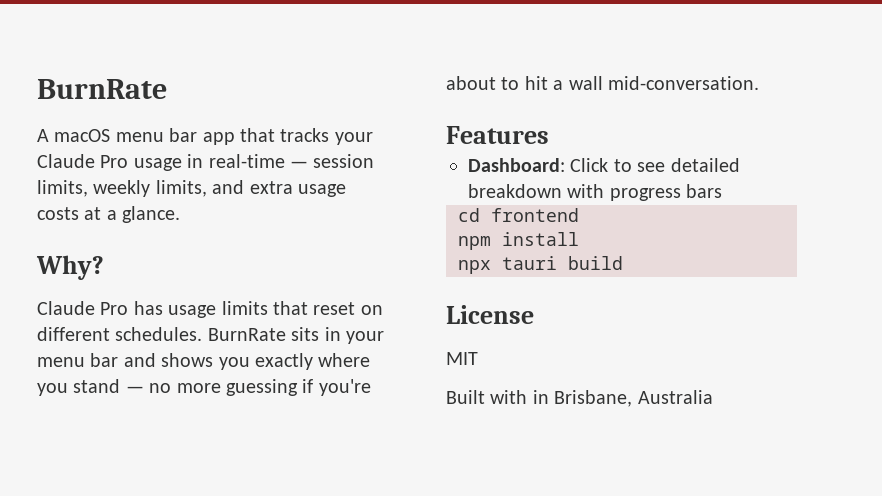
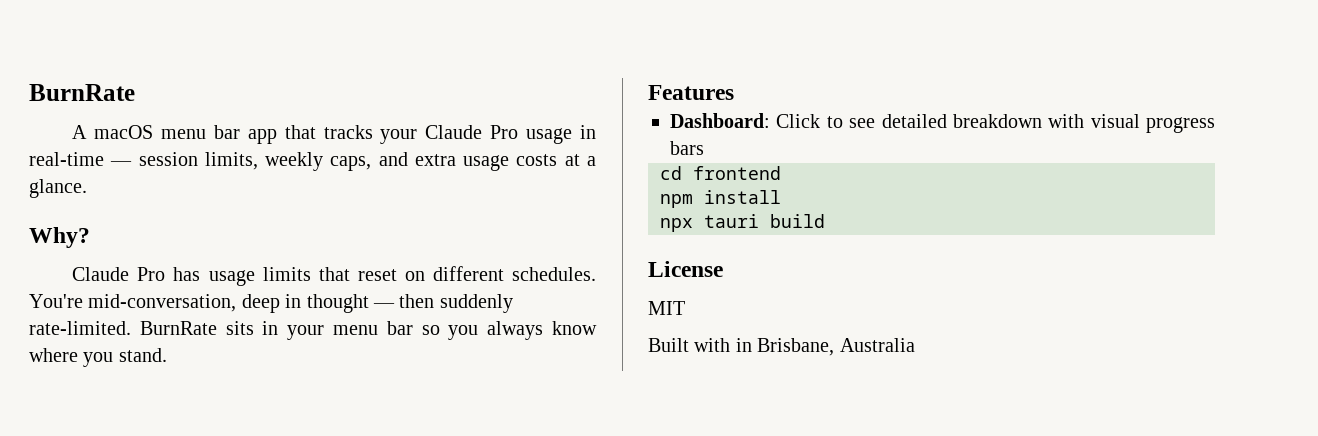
- A macOS menu bar app that tracks your Claude Pro usage in real-time — session limits, weekly limits, and extra usage costs at a glance.
+ A macOS menu bar app that tracks your Claude Pro usage in real-time — session limits, weekly caps, and extra usage costs at a glance.
+ You're mid-conversation, deep in thought — then suddenly rate-limited.
- BurnRate sits in your menu bar and shows you exactly where you stand — no more guessing if you're about to hit a wall mid-conversation.
+ BurnRate sits in your menu bar so you always know where you stand.
- Dashboard: Click to see detailed breakdown with progress bars
+ Dashboard: Click to see detailed breakdown with visual progress bars

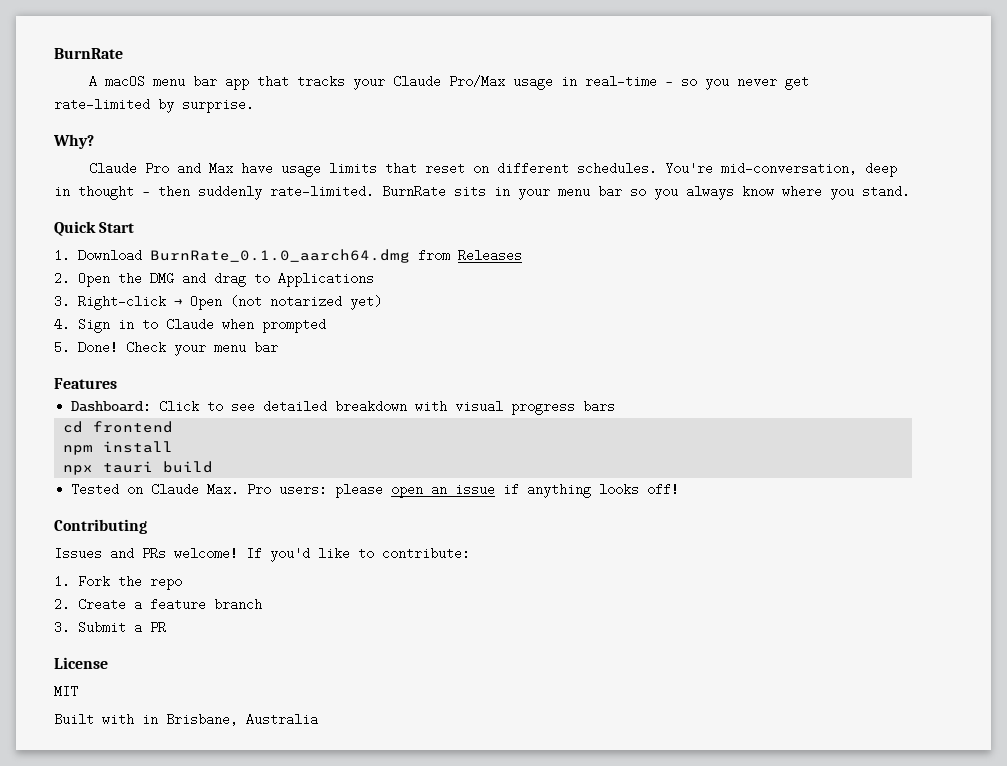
- A macOS menu bar app that tracks your Claude Pro usage in real-time — session limits, weekly caps, and extra usage costs at a glance.
+ A macOS menu bar app that tracks your Claude Pro/Max usage in real-time — so you never get rate-limited by surprise.
- Claude Pro has usage limits that reset on different schedules.
+ Claude Pro and Max have usage limits that reset on different schedules.
+ Quick Start
+ 1. Download BurnRate_0.1.0_aarch64.dmg from Releases
+ 2. Open the DMG and drag to Applications
+ 3. Right-click → Open (not notarized yet)
+ 4. Sign in to Claude when prompted
+ 5. Done! Check your menu bar
+ Tested on Claude Max. Pro users: please open an issue if anything looks off!
+ Contributing
+ Issues and PRs welcome! If you'd like to contribute:
+ 1. Fork the repo
+ 2. Create a feature branch
+ 3. Submit a PR

